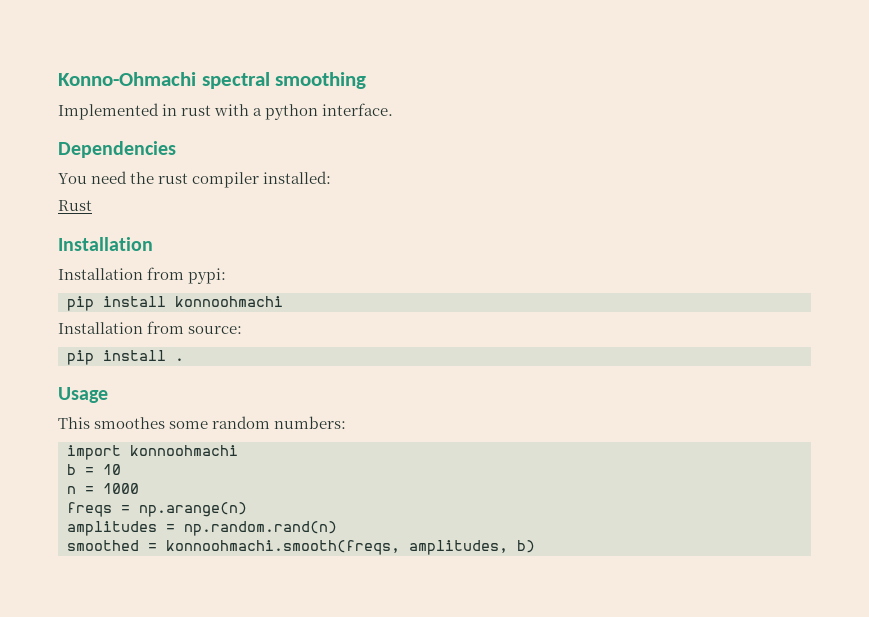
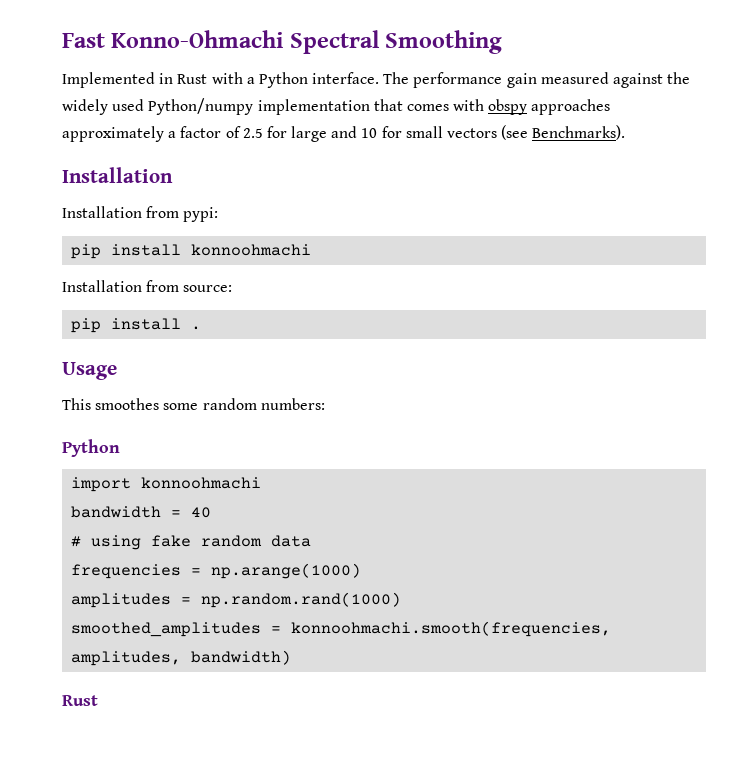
- Konno-Ohmachi spectral smoothing
+ Fast Konno-Ohmachi Spectral Smoothing
- Implemented in rust with a python interface.
- Dependencies
- You need the rust compiler installed:
- Rust
+ Implemented in Rust with a Python interface. The performance gain measured against the widely used Python/numpy implementation that comes with obspy approaches approximately a factor of 2.5 for large and 10 for small vectors (see Benchmarks).
  This smoothes some random numbers:
+ Python
- b = 10
- n = 1000
- freqs = np.arange(n)
- amplitudes = np.random.rand(n)
- smoothed = konnoohmachi.smooth(freqs, amplitudes, b)
+ bandwidth = 40
+ # using fake random data
+ frequencies = np.arange(1000)
+ amplitudes = np.random.rand(1000)
+ smoothed_amplitudes = konnoohmachi.smooth(frequencies, amplitudes, bandwidth)
+ Rust

